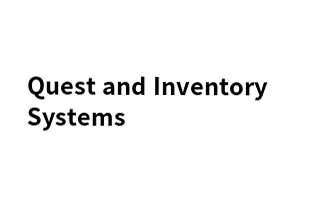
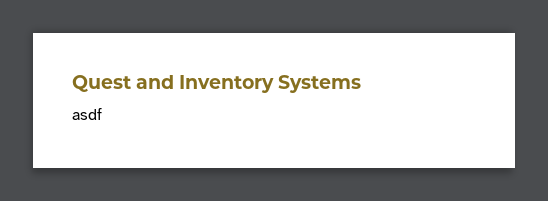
+ asdf

